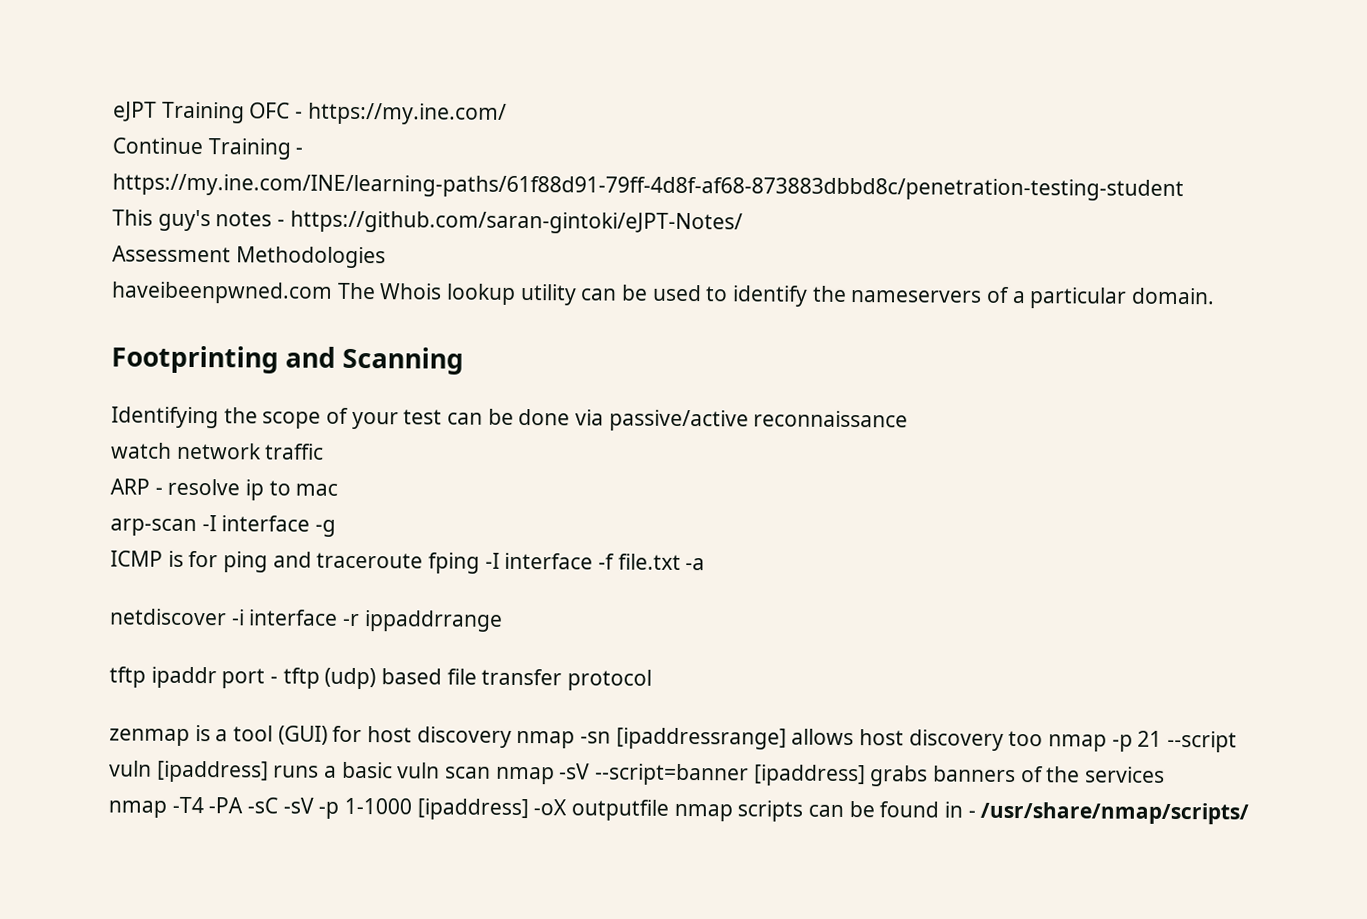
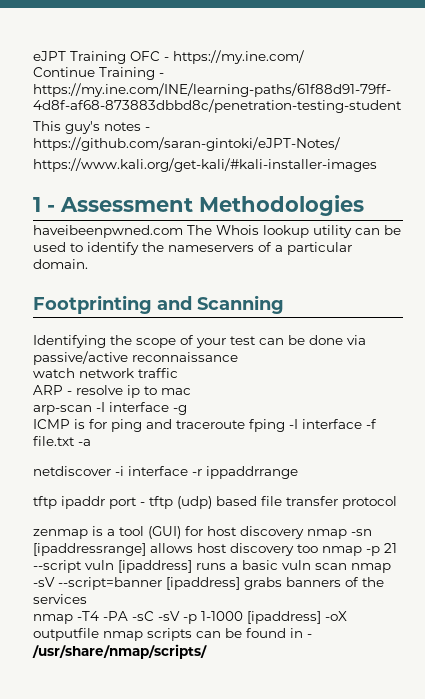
- Assessment Methodologies
+ https://www.kali.org/get-kali/#kali-installer-images
+ 1 - Assessment Methodologies

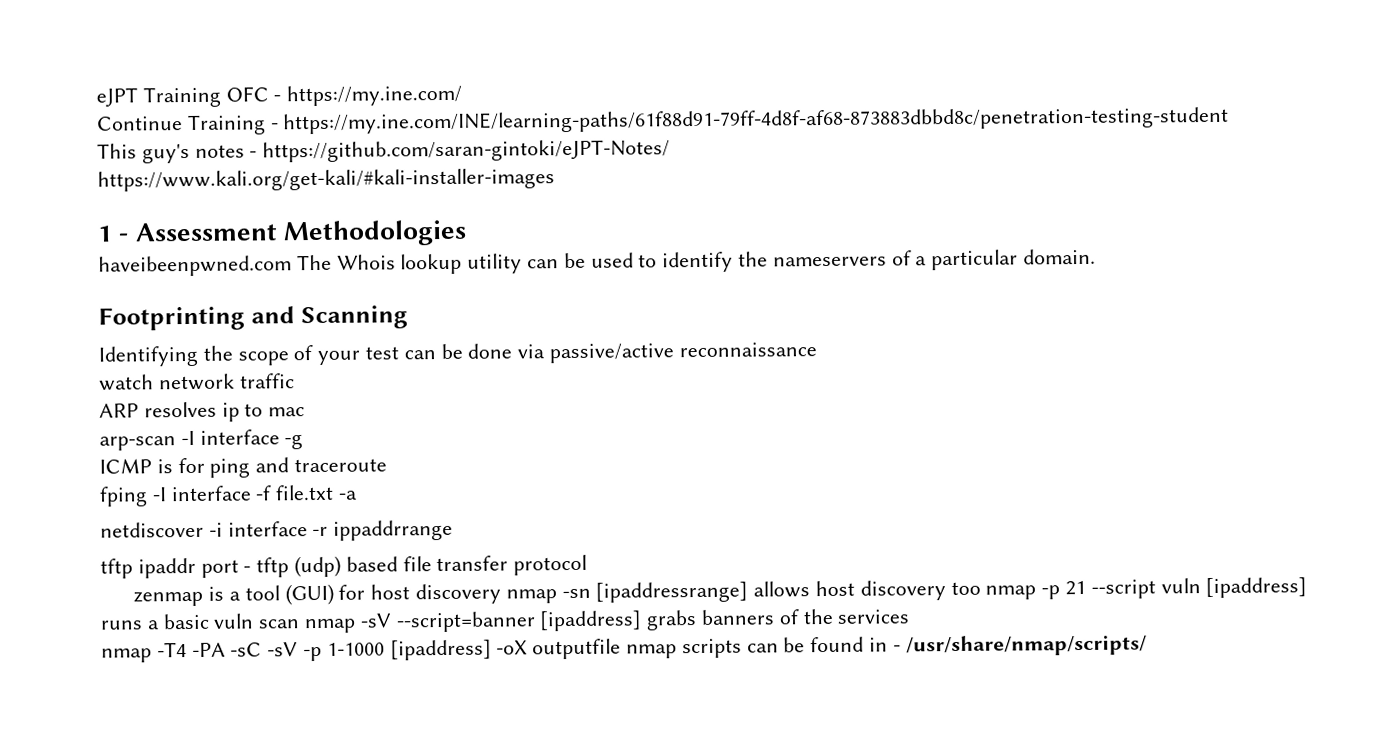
- ARP - resolve ip to mac
+ ARP resolves ip to mac
- ICMP is for ping and traceroute fping -I interface -f file.txt -a
+ ICMP is for ping and traceroute
+ fping -I interface -f file.txt -a

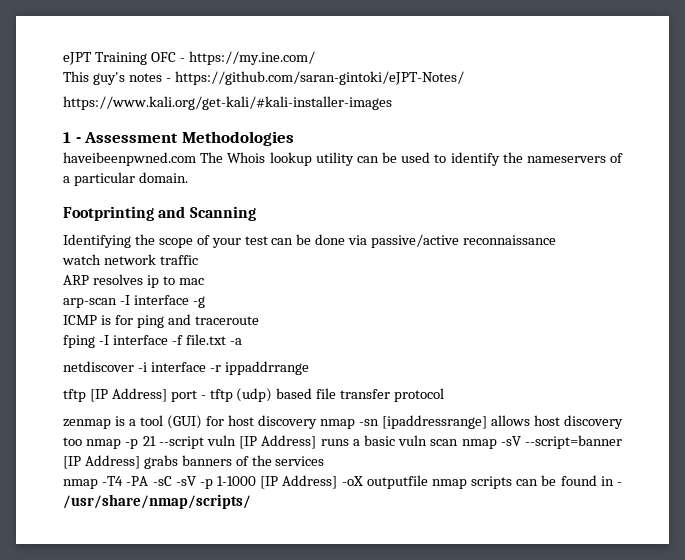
- Continue Training - https://my.ine.com/INE/learning-paths/61f88d91-79ff-4d8f-af68-873883dbbd8c/penetration-testing-student
- tftp ipaddr port - tftp (udp) based file transfer protocol
+ tftp [IP Address] port - tftp (udp) based file transfer protocol
- zenmap is a tool (GUI) for host discovery nmap -sn [ipaddressrange] allows host discovery too nmap -p 21 --script vuln [ipaddress] runs a basic vuln scan nmap -sV --script=banner [ipaddress] grabs banners of the services
+ zenmap is a tool (GUI) for host discovery nmap -sn [ipaddressrange] allows host discovery too nmap -p 21 --script vuln [IP Address] runs a basic vuln scan nmap -sV --script=banner [IP Address] grabs banners of the services
- nmap -T4 -PA -sC -sV -p 1-1000 [ipaddress] -oX outputfile nmap scripts can be found in - /usr/share/nmap/scripts/
+ nmap -T4 -PA -sC -sV -p 1-1000 [IP Address] -oX outputfile nmap scripts can be found in - /usr/share/nmap/scripts/

